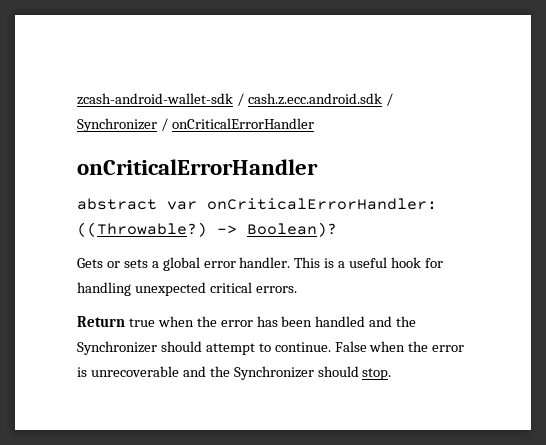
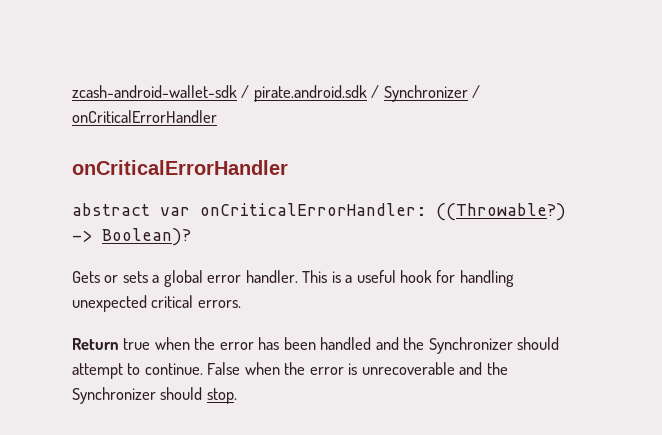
- zcash-android-wallet-sdk / cash.z.ecc.android.sdk / Synchronizer / onCriticalErrorHandler
+ zcash-android-wallet-sdk / pirate.android.sdk / Synchronizer / onCriticalErrorHandler

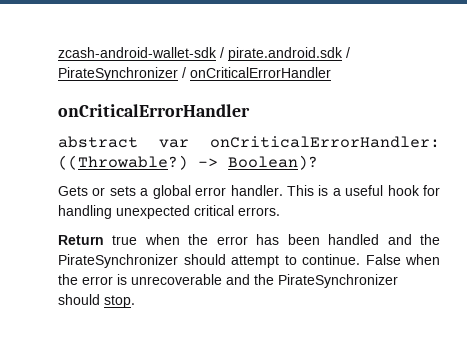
- zcash-android-wallet-sdk / pirate.android.sdk / Synchronizer / onCriticalErrorHandler
+ zcash-android-wallet-sdk / pirate.android.sdk / PirateSynchronizer / onCriticalErrorHandler
- Return true when the error has been handled and the Synchronizer should attempt to continue.
+ Return true when the error has been handled and the PirateSynchronizer should attempt to continue.
- False when the error is unrecoverable and the Synchronizer should stop.
+ False when the error is unrecoverable and the PirateSynchronizer should stop.

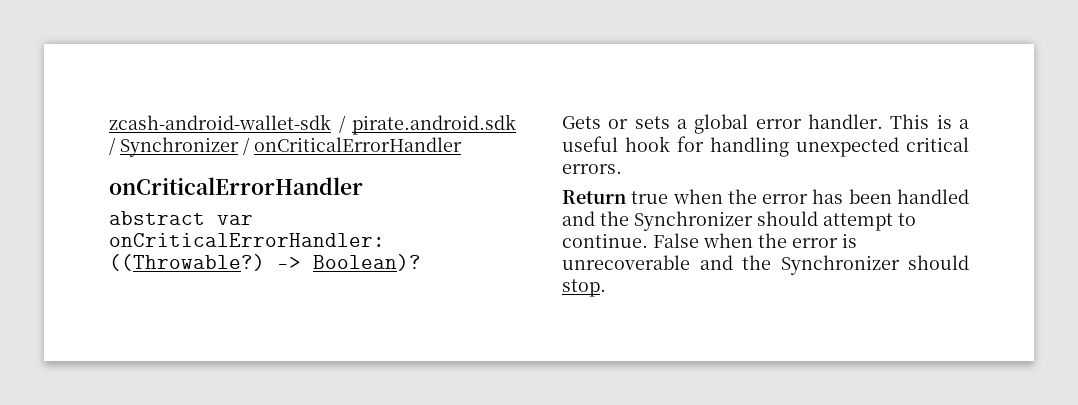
- zcash-android-wallet-sdk / pirate.android.sdk / PirateSynchronizer / onCriticalErrorHandler
+ zcash-android-wallet-sdk / pirate.android.sdk / Synchronizer / onCriticalErrorHandler
- Return true when the error has been handled and the PirateSynchronizer should attempt to continue.
+ Return true when the error has been handled and the Synchronizer should attempt to continue.
- False when the error is unrecoverable and the PirateSynchronizer should stop.
+ False when the error is unrecoverable and the Synchronizer should stop.

